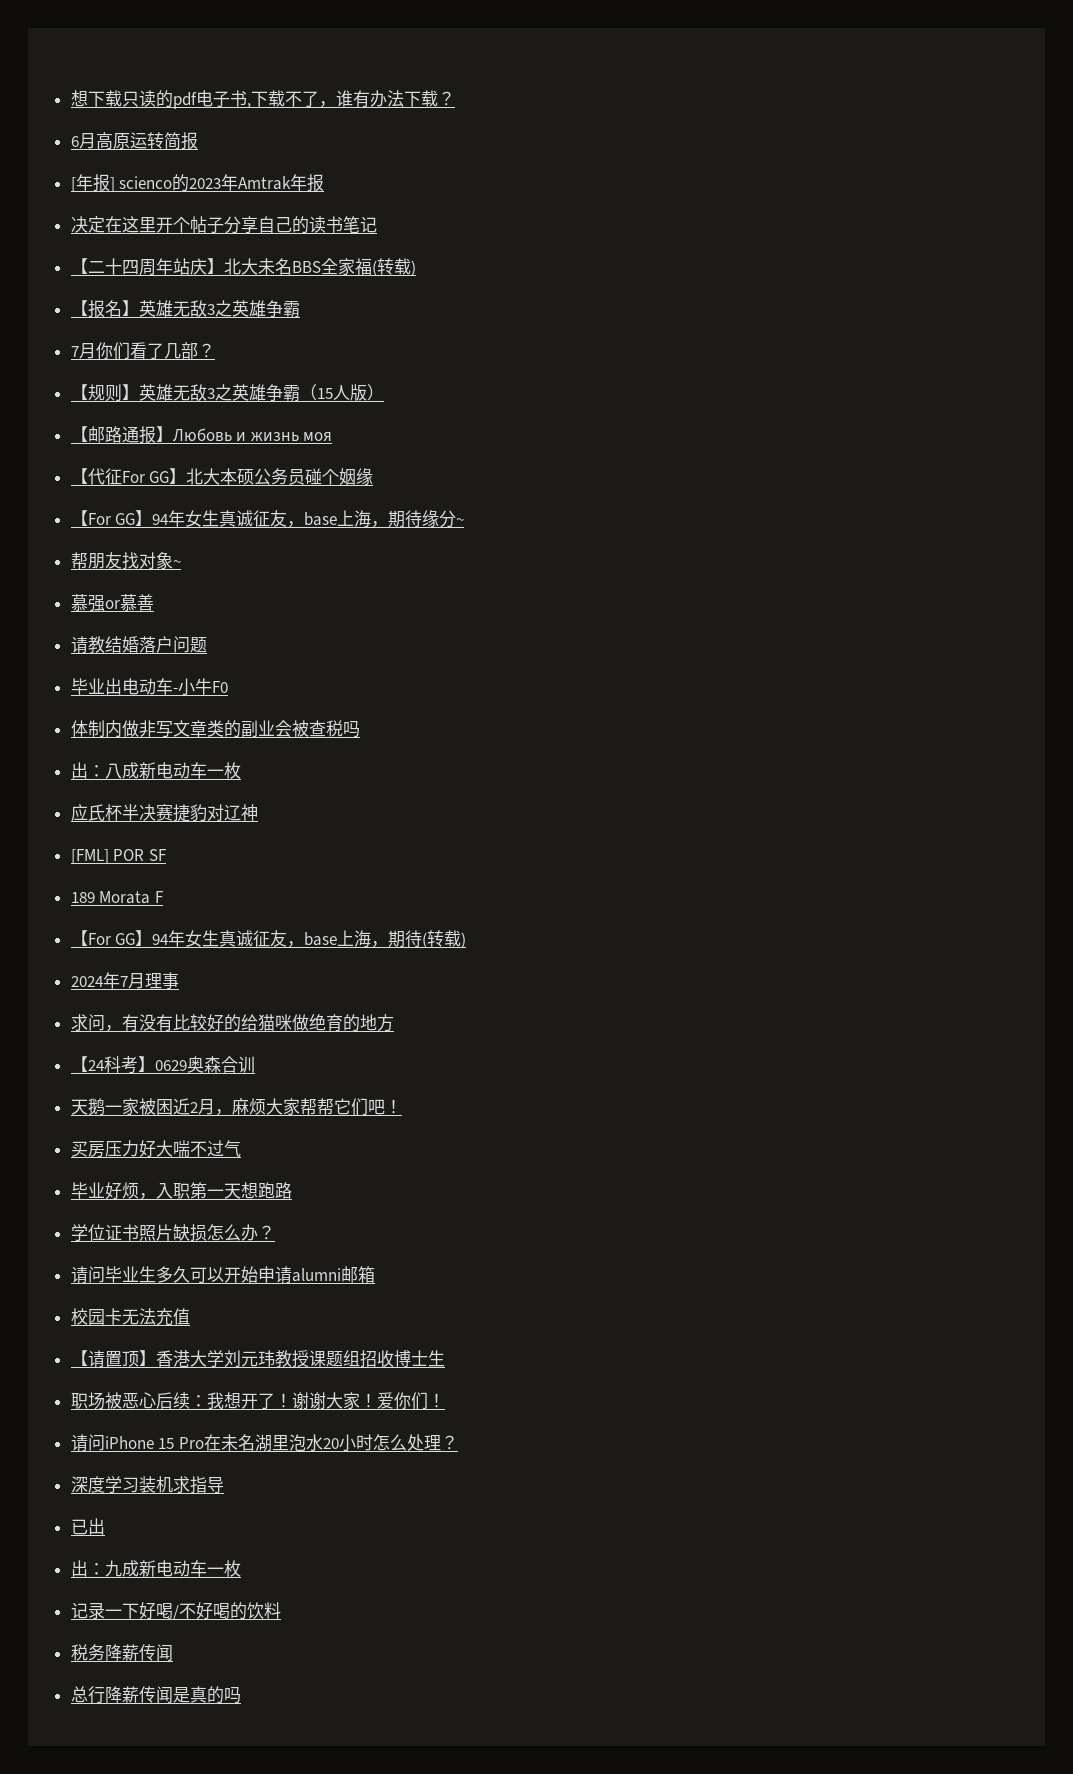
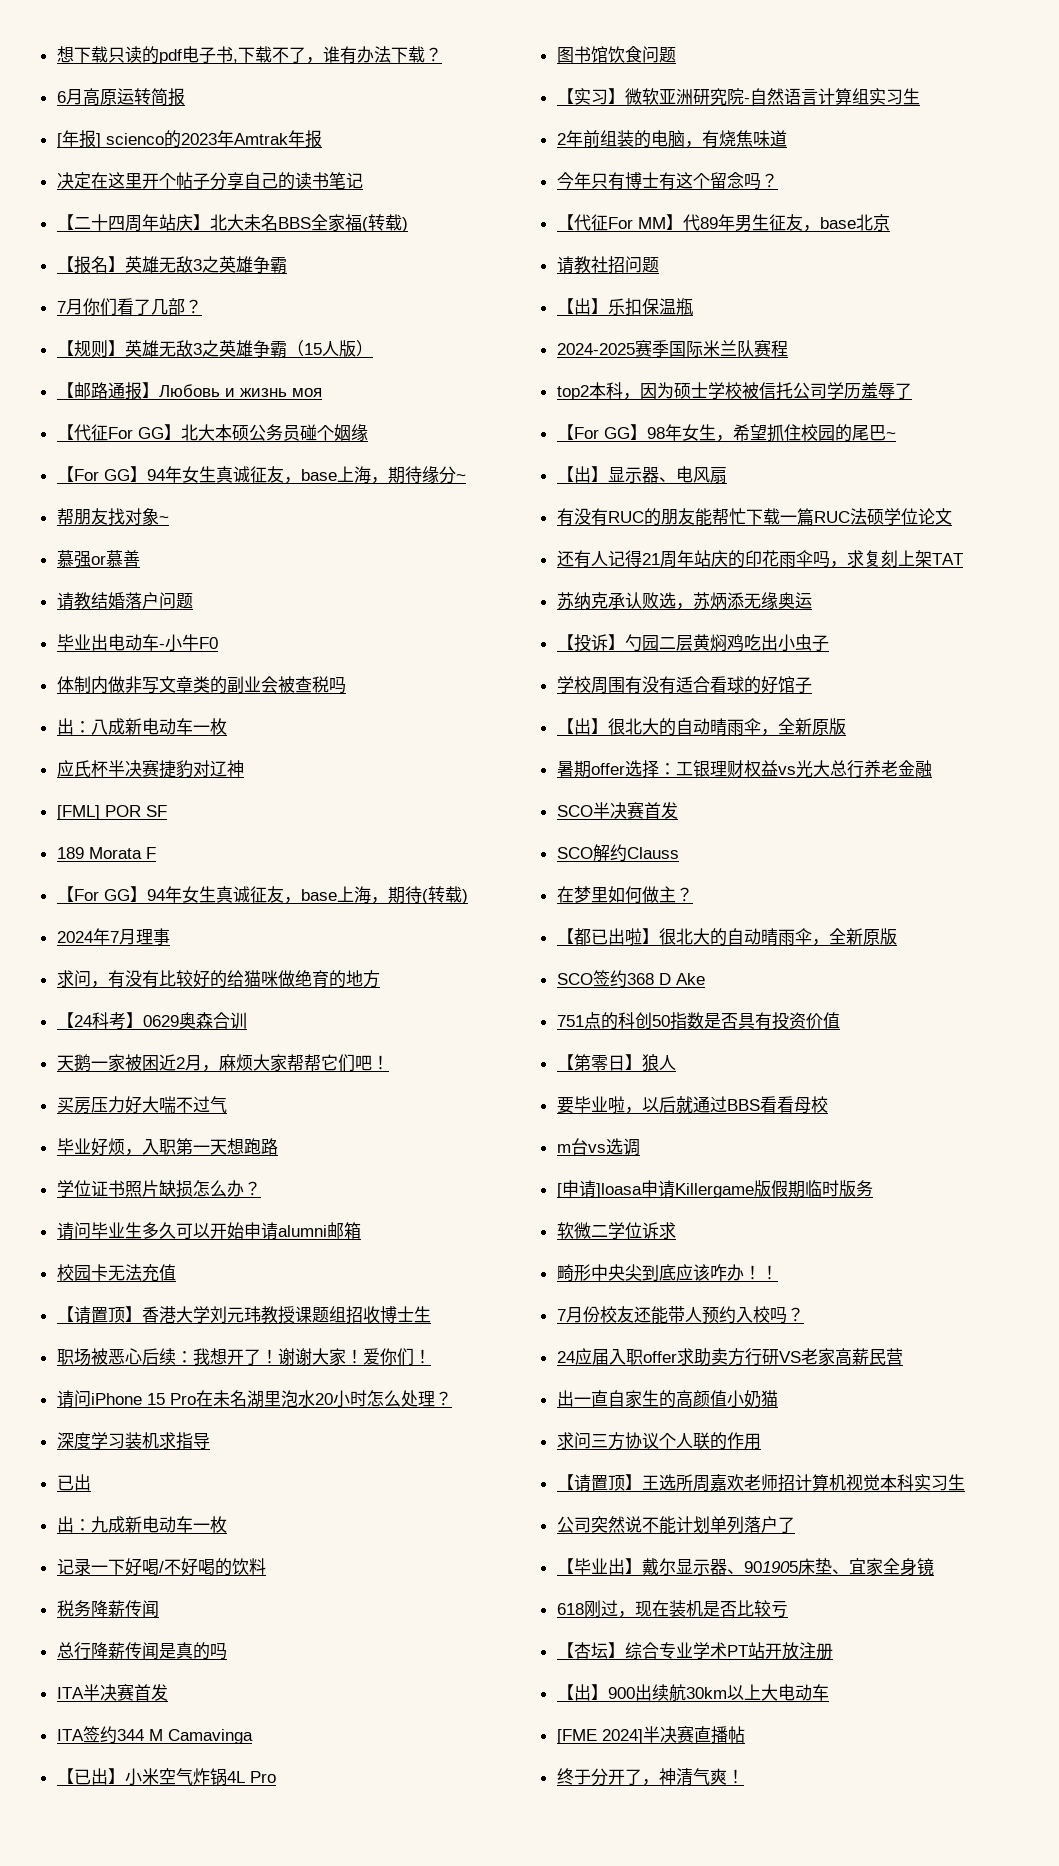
+ ITA半决赛首发
+ ITA签约344 M Camavinga
+ 【已出】小米空气炸锅4L Pro
+ 图书馆饮食问题
+ 【实习】微软亚洲研究院-自然语言计算组实习生
+ 2年前组装的电脑，有烧焦味道
+ 今年只有博士有这个留念吗？
+ 【代征For MM】代89年男生征友，base北京
+ 请教社招问题
+ 【出】乐扣保温瓶
+ 2024-2025赛季国际米兰队赛程
+ top2本科，因为硕士学校被信托公司学历羞辱了
+ 【For GG】98年女生，希望抓住校园的尾巴~
+ 【出】显示器、电风扇
+ 有没有RUC的朋友能帮忙下载一篇RUC法硕学位论文
+ 还有人记得21周年站庆的印花雨伞吗，求复刻上架TAT
+ 苏纳克承认败选，苏炳添无缘奥运
+ 【投诉】勺园二层黄焖鸡吃出小虫子
+ 学校周围有没有适合看球的好馆子
+ 【出】很北大的自动晴雨伞，全新原版
+ 暑期offer选择：工银理财权益vs光大总行养老金融
+ SCO半决赛首发
+ SCO解约Clauss
+ 在梦里如何做主？
+ 【都已出啦】很北大的自动晴雨伞，全新原版
+ SCO签约368 D Ake
+ 751点的科创50指数是否具有投资价值
+ 【第零日】狼人
+ 要毕业啦，以后就通过BBS看看母校
+ m台vs选调
+ [申请]loasa申请Killergame版假期临时版务
+ 软微二学位诉求
+ 畸形中央尖到底应该咋办！！
+ 7月份校友还能带人预约入校吗？
+ 24应届入职offer求助卖方行研VS老家高薪民营
+ 出一直自家生的高颜值小奶猫
+ 求问三方协议个人联的作用
+ 【请置顶】王选所周嘉欢老师招计算机视觉本科实习生
+ 公司突然说不能计划单列落户了
+ 【毕业出】戴尔显示器、901905床垫、宜家全身镜
+ 618刚过，现在装机是否比较亏
+ 【杏坛】综合专业学术PT站开放注册
+ 【出】900出续航30km以上大电动车
+ [FME 2024]半决赛直播帖
+ 终于分开了，神清气爽！

